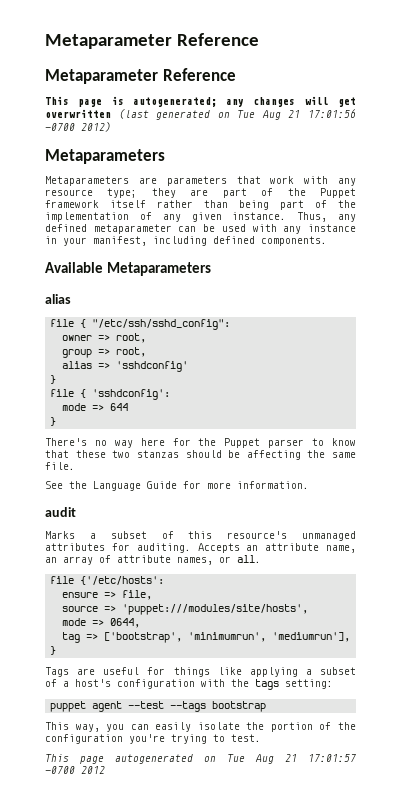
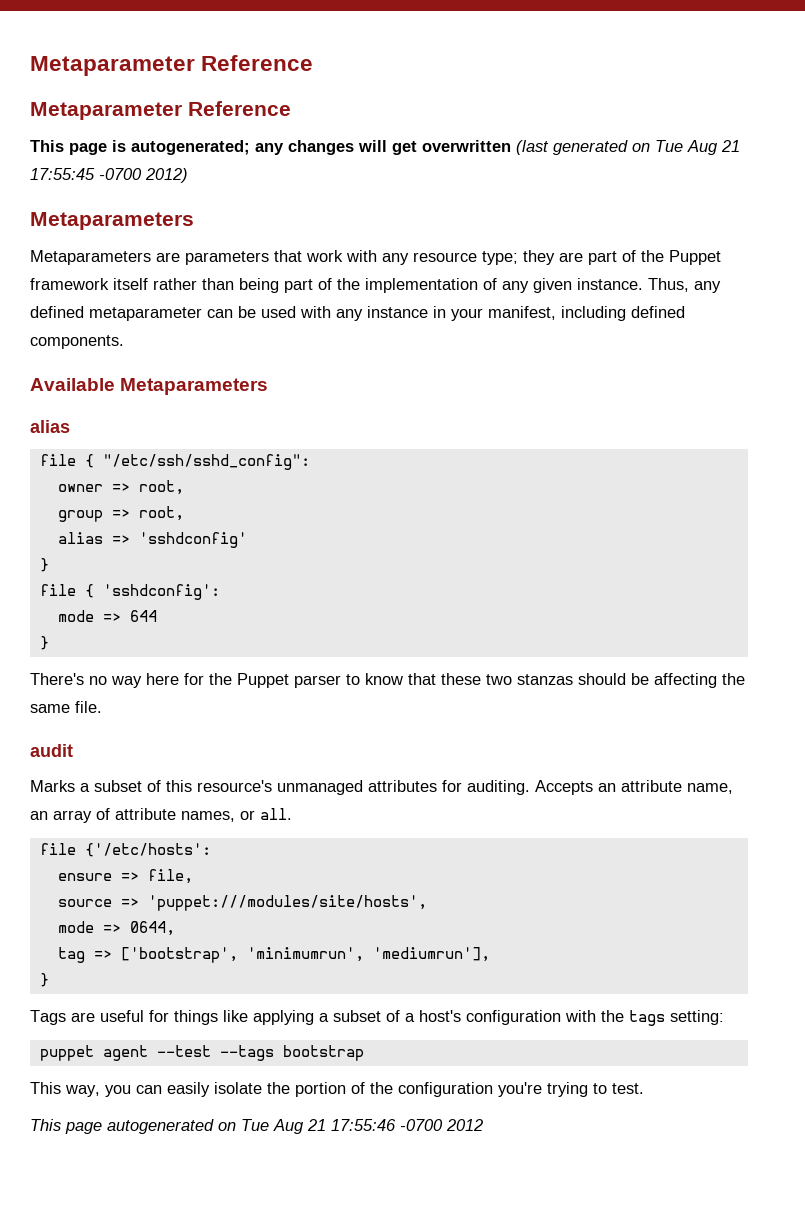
- This page is autogenerated; any changes will get overwritten (last generated on Tue Aug 21 17:01:56 -0700 2012)
+ This page is autogenerated; any changes will get overwritten (last generated on Tue Aug 21 17:55:45 -0700 2012)
- See the Language Guide for more information.
- This page autogenerated on Tue Aug 21 17:01:57 -0700 2012
+ This page autogenerated on Tue Aug 21 17:55:46 -0700 2012

